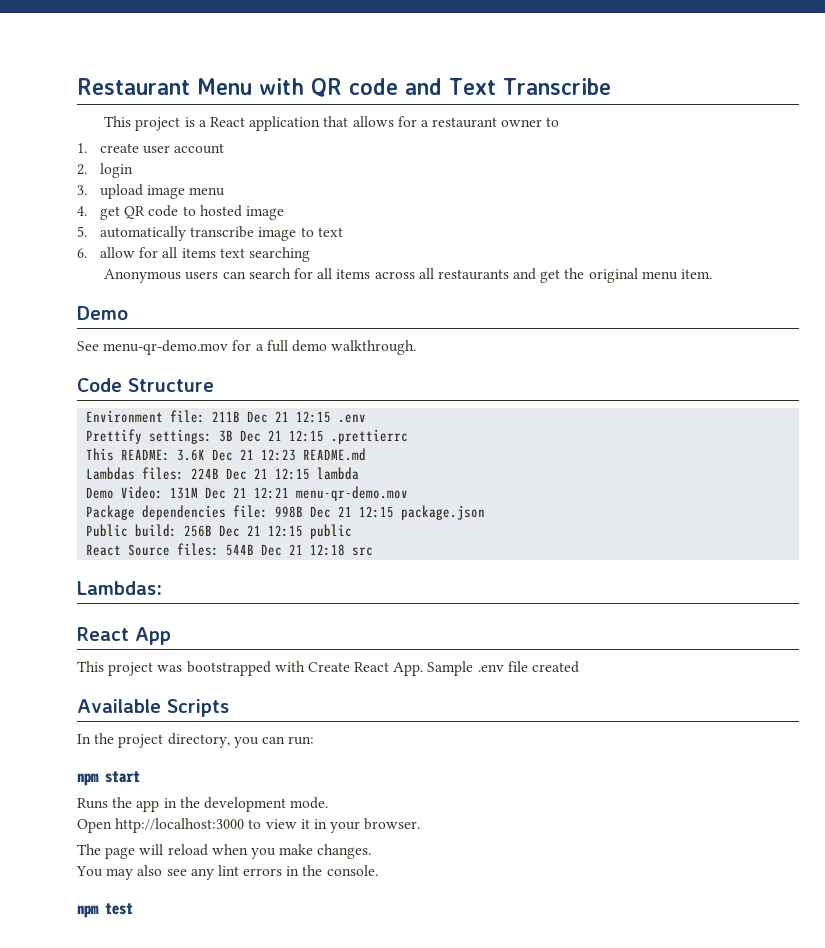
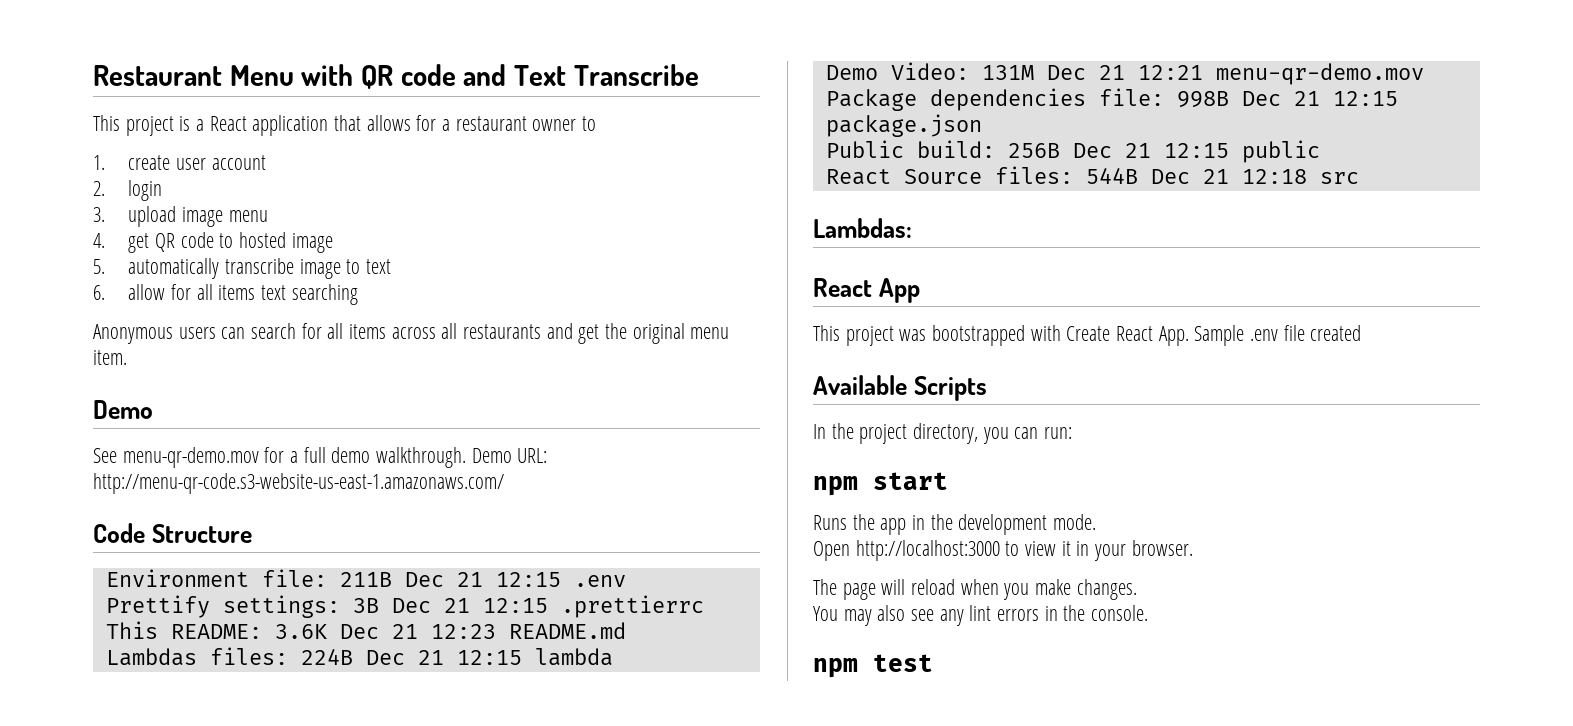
+ Demo URL: http://menu-qr-code.s3-website-us-east-1.amazonaws.com/

